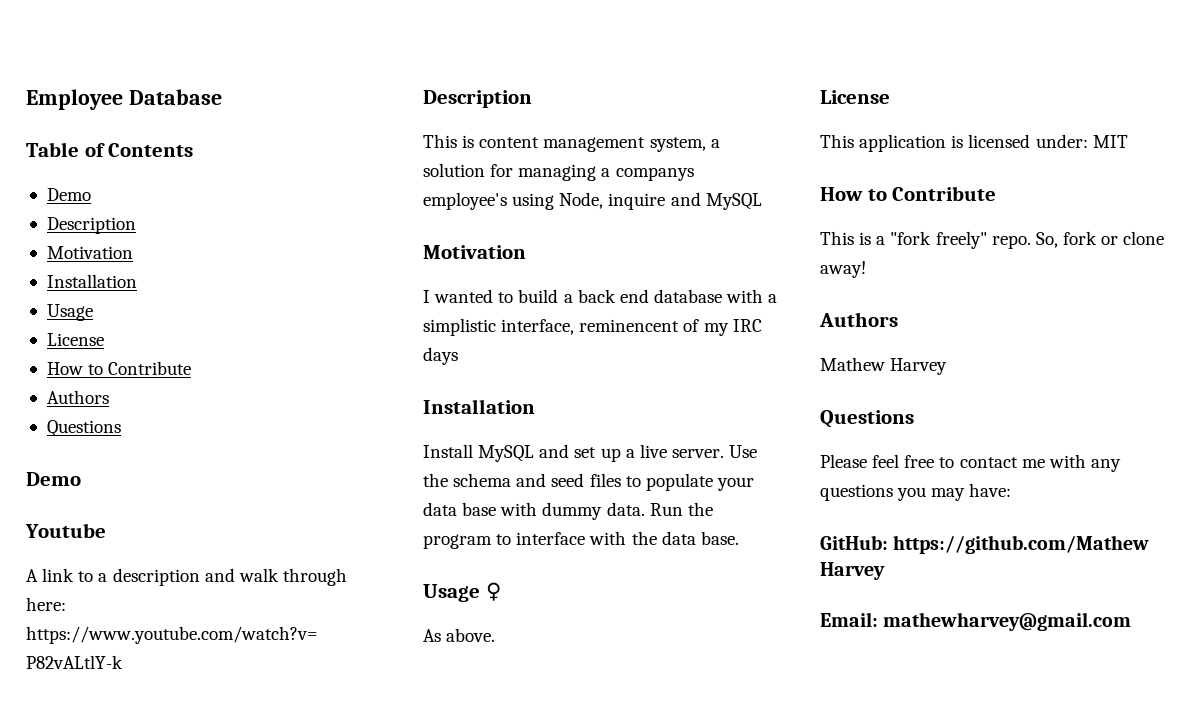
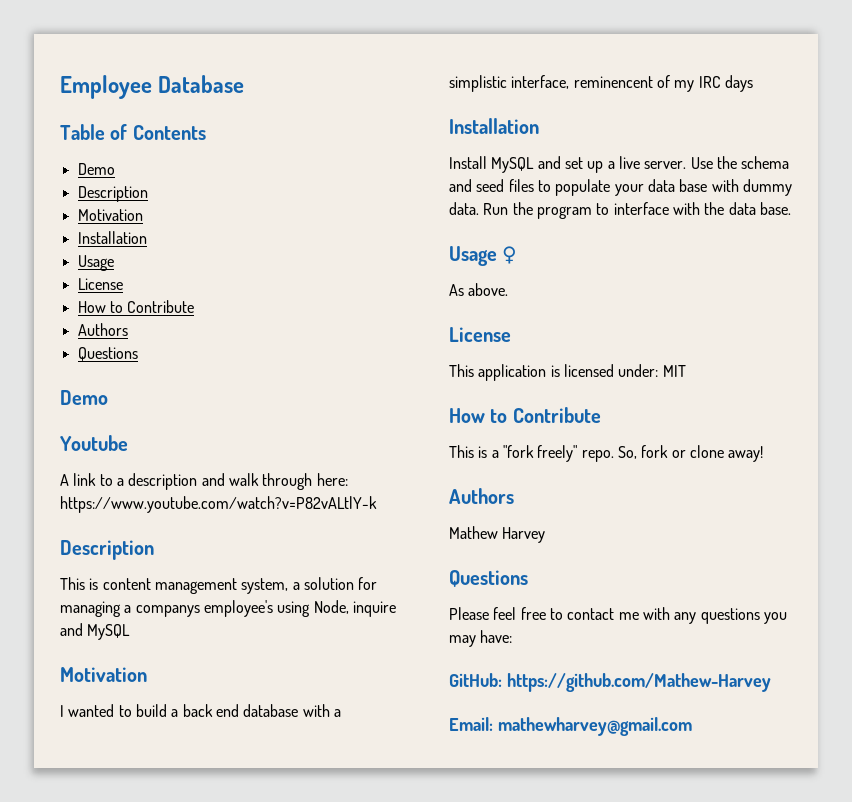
- GitHub: https://github.com/Mathew Harvey
+ GitHub: https://github.com/Mathew-Harvey

